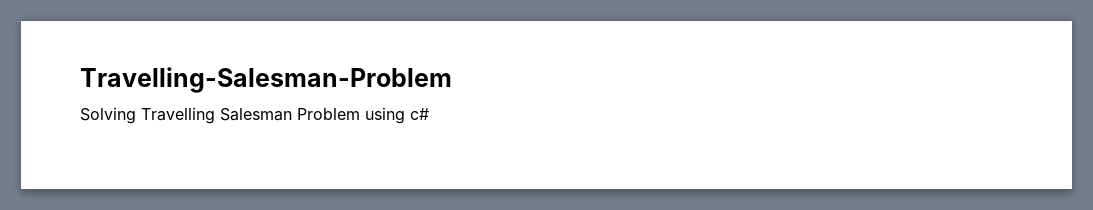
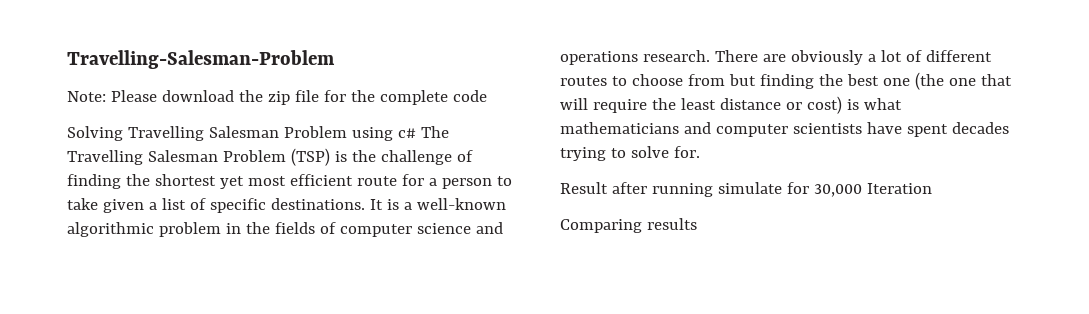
+ Note: Please download the zip file for the complete code
- Solving Travelling Salesman Problem using c#
+ Solving Travelling Salesman Problem using c# The Travelling Salesman Problem (TSP) is the challenge of finding the shortest yet most efficient route for a person to take given a list of specific destinations. It is a well-known algorithmic problem in the fields of computer science and operations research. There are obviously a lot of different routes to choose from but finding the best one (the one that will require the least distance or cost) is what mathematicians and computer scientists have spent decades trying to solve for.
+ Result after running simulate for 30,000 Iteration
+ Comparing results

